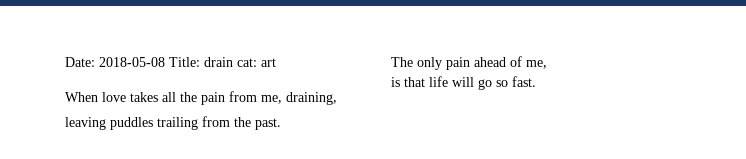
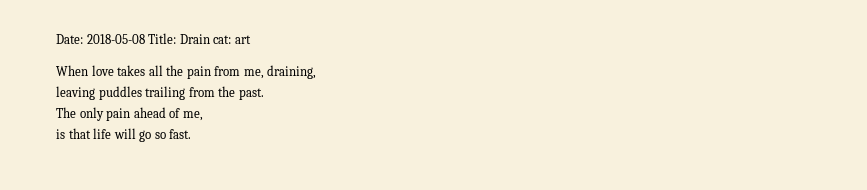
- Date: 2018-05-08 Title: drain cat: art
+ Date: 2018-05-08 Title: Drain cat: art

